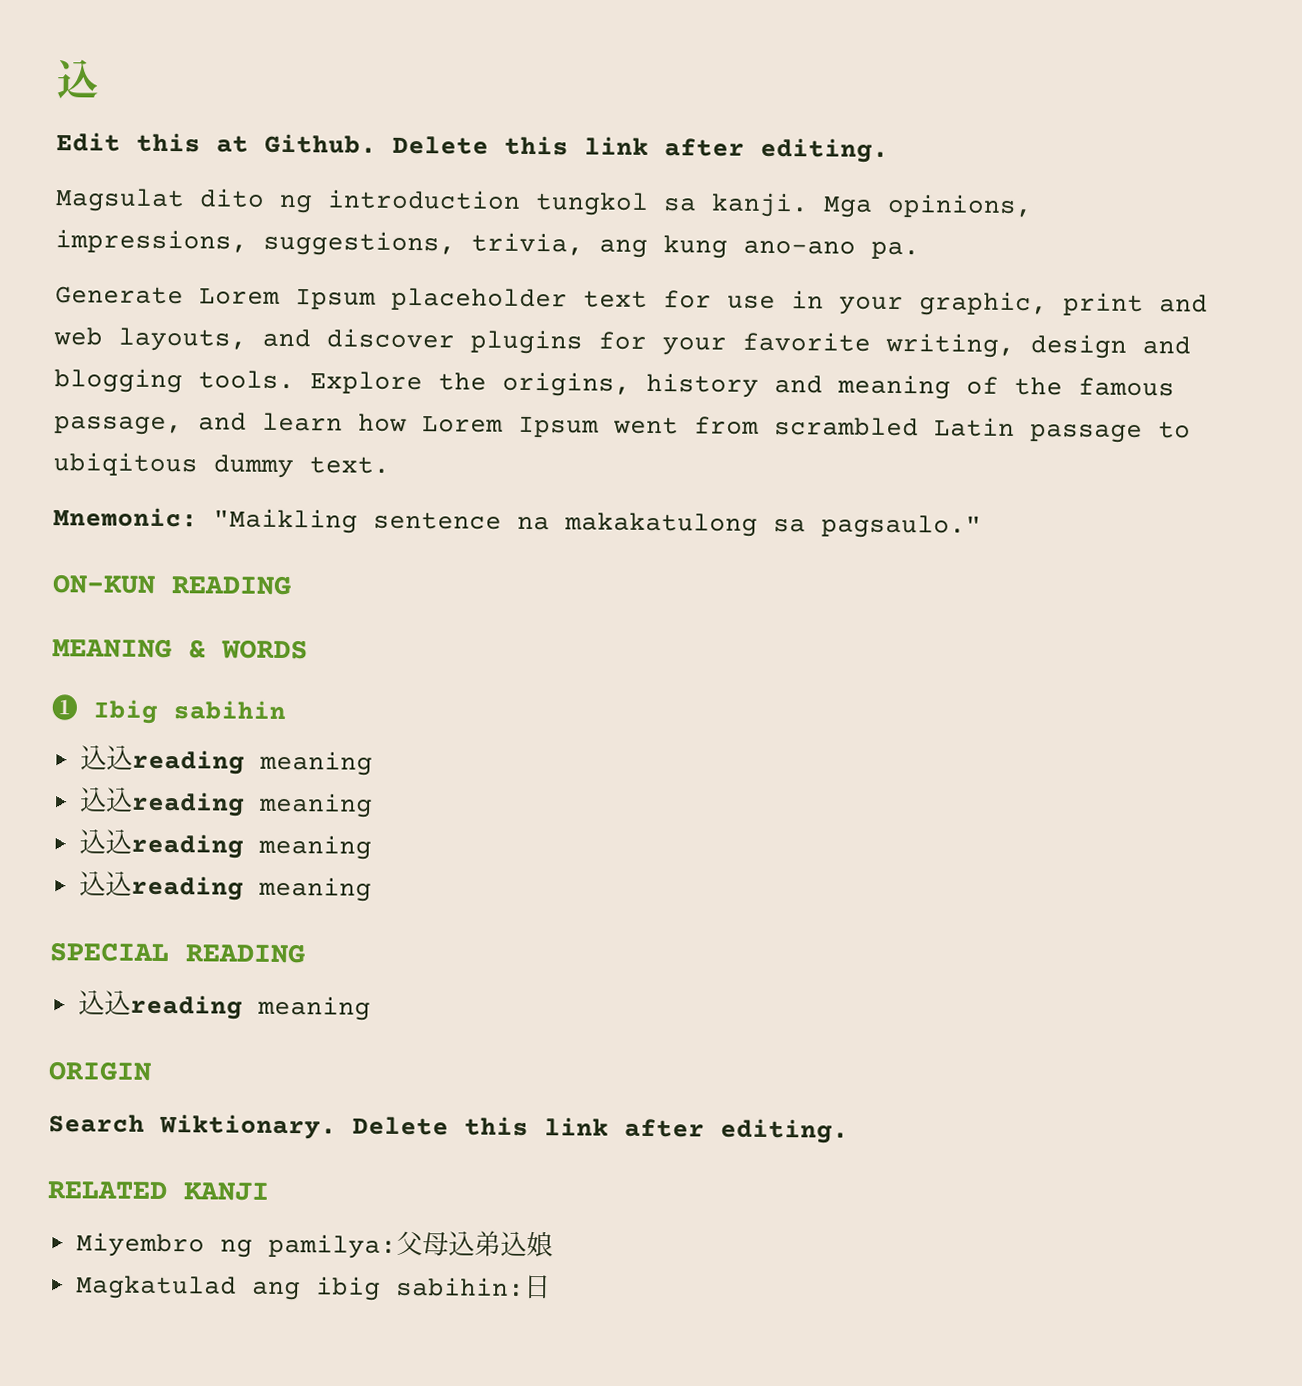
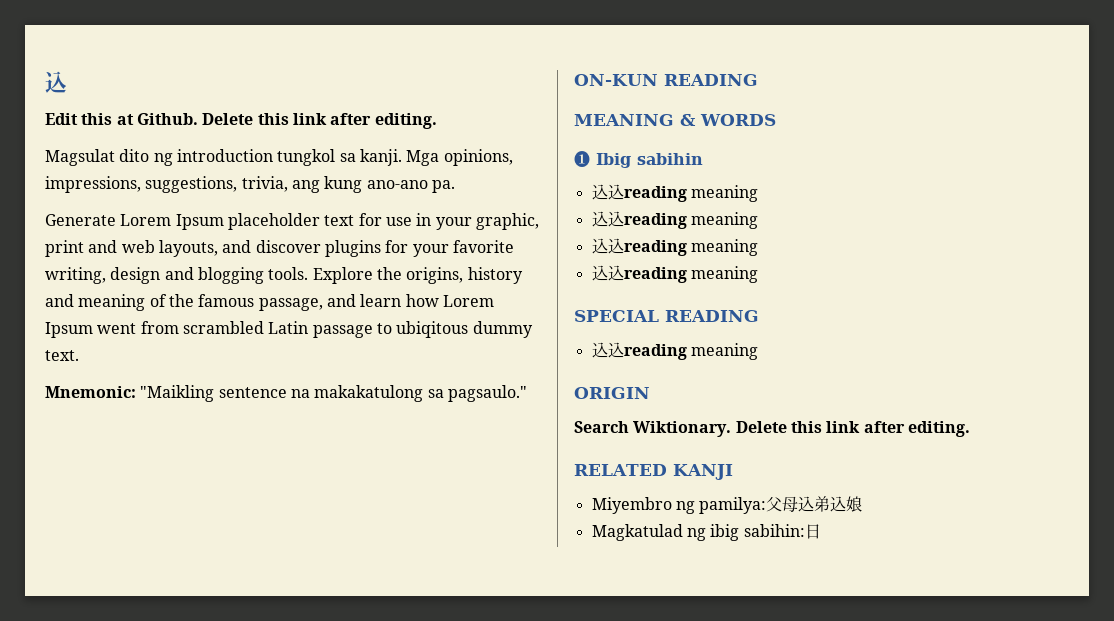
- Magkatulad ang ibig sabihin:日
+ Magkatulad ng ibig sabihin:日

